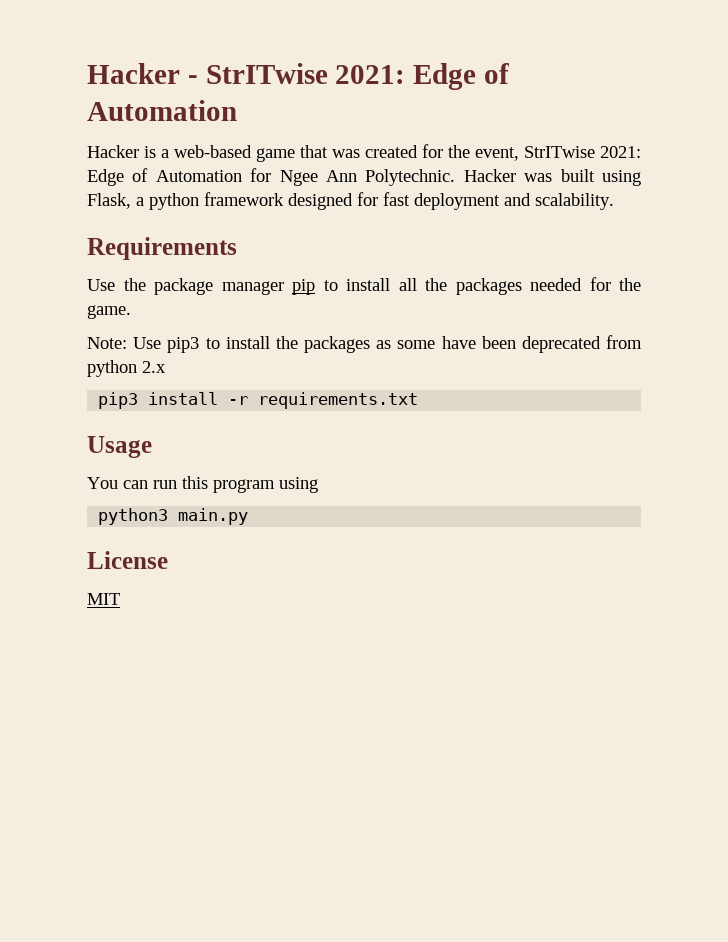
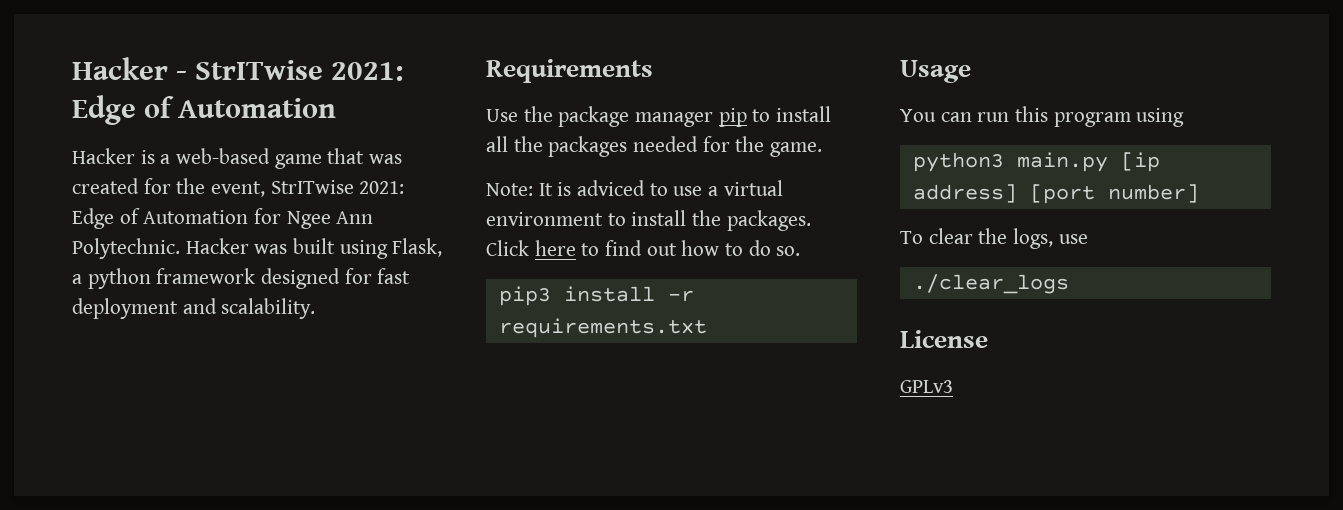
- Note: Use pip3 to install the packages as some have been deprecated from python 2.x
+ Note: It is adviced to use a virtual environment to install the packages. Click here to find out how to do so.
- python3 main.py
+ python3 main.py [ip address] [port number]
+ To clear the logs, use
+ ./clear_logs
- MIT
+ GPLv3

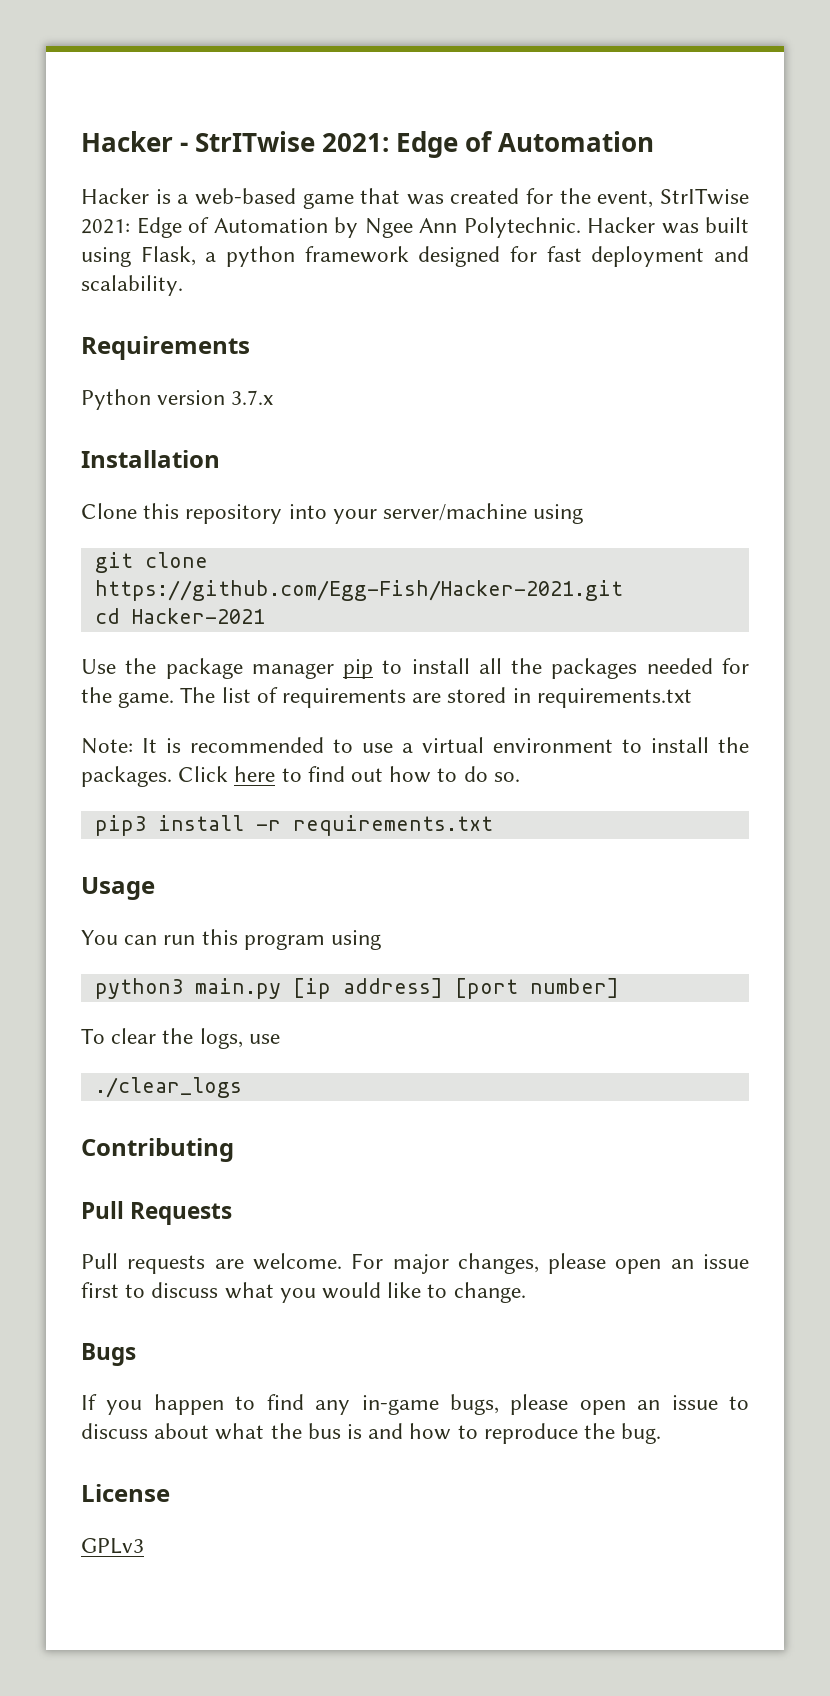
- Hacker is a web-based game that was created for the event, StrITwise 2021: Edge of Automation for Ngee Ann Polytechnic.
+ Hacker is a web-based game that was created for the event, StrITwise 2021: Edge of Automation by Ngee Ann Polytechnic.
+ Python version 3.7.x
+ Installation
+ Clone this repository into your server/machine using
+ git clone https://github.com/Egg-Fish/Hacker-2021.git
+ cd Hacker-2021
+ The list of requirements are stored in requirements.txt
- Note: It is adviced to use a virtual environment to install the packages.
+ Note: It is recommended to use a virtual environment to install the packages.
+ Contributing
+ Pull Requests
+ Pull requests are welcome. For major changes, please open an issue first to discuss what you would like to change.
+ Bugs
+ If you happen to find any in-game bugs, please open an issue to discuss about what the bus is and how to reproduce the bug.

